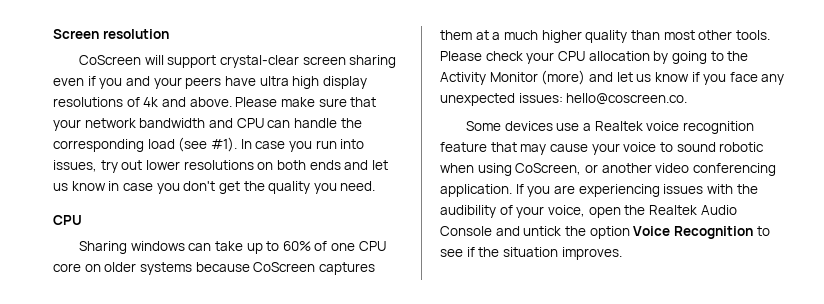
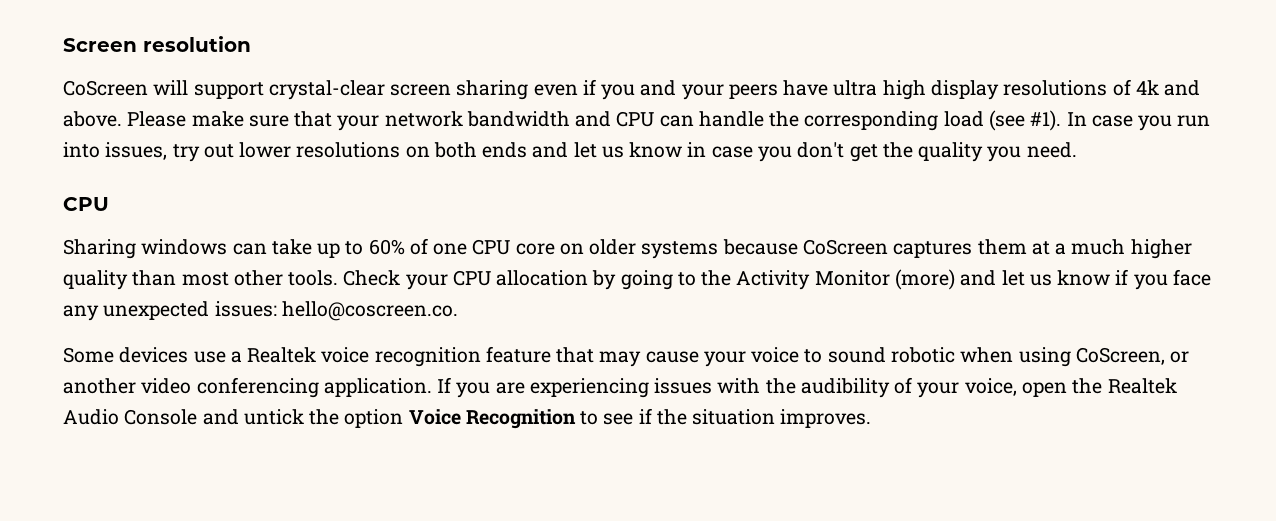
- Please check your CPU allocation by going to the Activity Monitor (more) and let us know if you face any unexpected issues: hello@coscreen.co.
+ Check your CPU allocation by going to the Activity Monitor (more) and let us know if you face any unexpected issues: hello@coscreen.co.

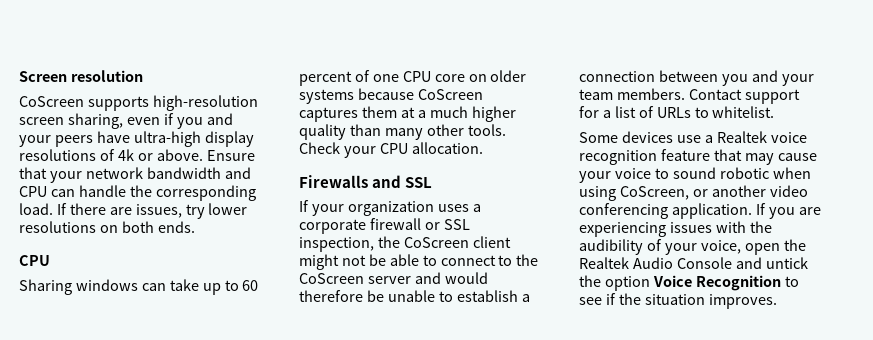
- CoScreen will support crystal-clear screen sharing even if you and your peers have ultra high display resolutions of 4k and above. Please make sure that your network bandwidth and CPU can handle the corresponding load (see #1). In case you run into issues, try out lower resolutions on both ends and let us know in case you don't get the quality you need.
+ CoScreen supports high-resolution screen sharing, even if you and your peers have ultra-high display resolutions of 4k or above. Ensure that your network bandwidth and CPU can handle the corresponding load. If there are issues, try lower resolutions on both ends.
- Sharing windows can take up to 60% of one CPU core on older systems because CoScreen captures them at a much higher quality than most other tools.
+ Sharing windows can take up to 60 percent of one CPU core on older systems because CoScreen captures them at a much higher quality than many other tools.
- Check your CPU allocation by going to the Activity Monitor (more) and let us know if you face any unexpected issues: hello@coscreen.co.
+ Check your CPU allocation.
+ Firewalls and SSL
+ If your organization uses a corporate firewall or SSL inspection, the CoScreen client might not be able to connect to the CoScreen server and would therefore be unable to establish a connection between you and your team members. Contact support for a list of URLs to whitelist.

